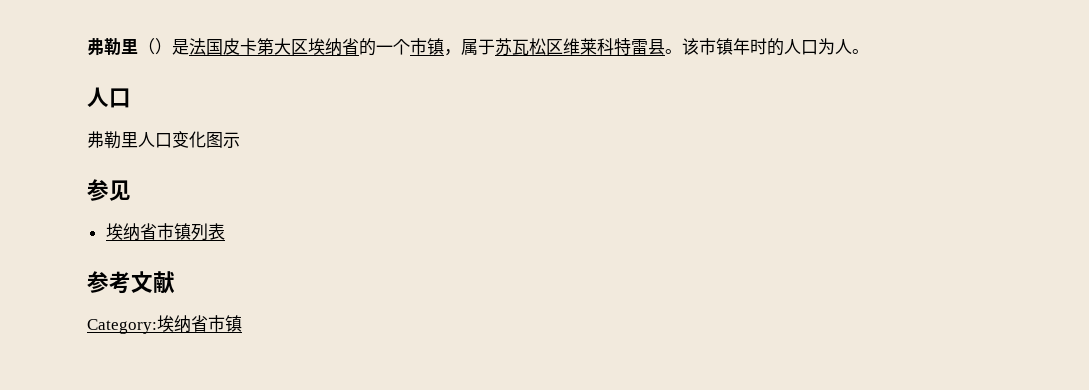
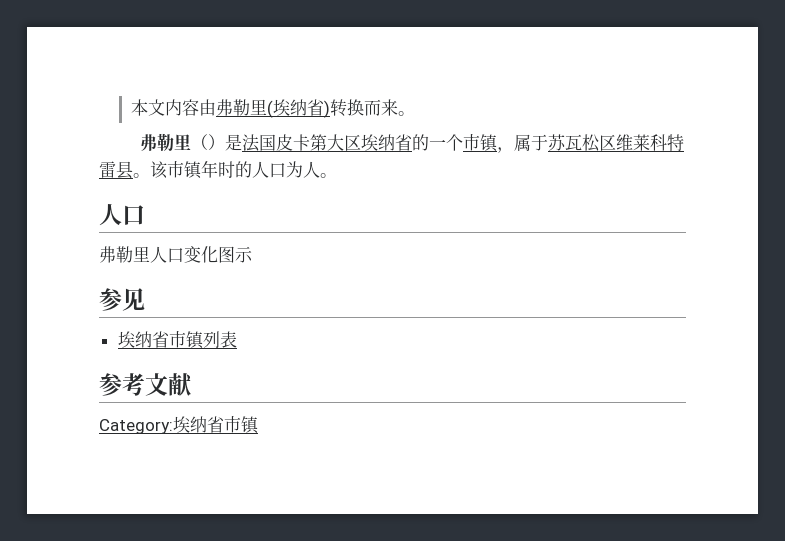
+ 本文内容由弗勒里(埃纳省)转换而来。

